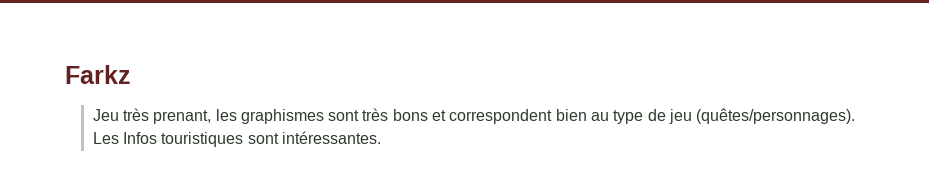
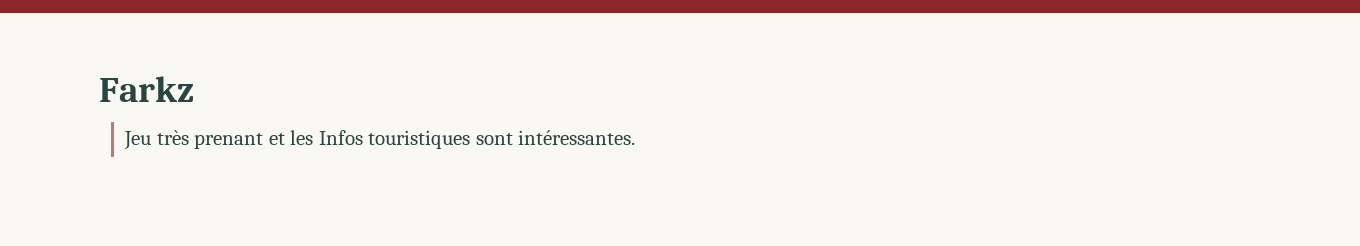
- Jeu très prenant, les graphismes sont très bons et correspondent bien au type de jeu (quêtes/personnages). Les Infos touristiques sont intéressantes.
+ Jeu très prenant et les Infos touristiques sont intéressantes.

